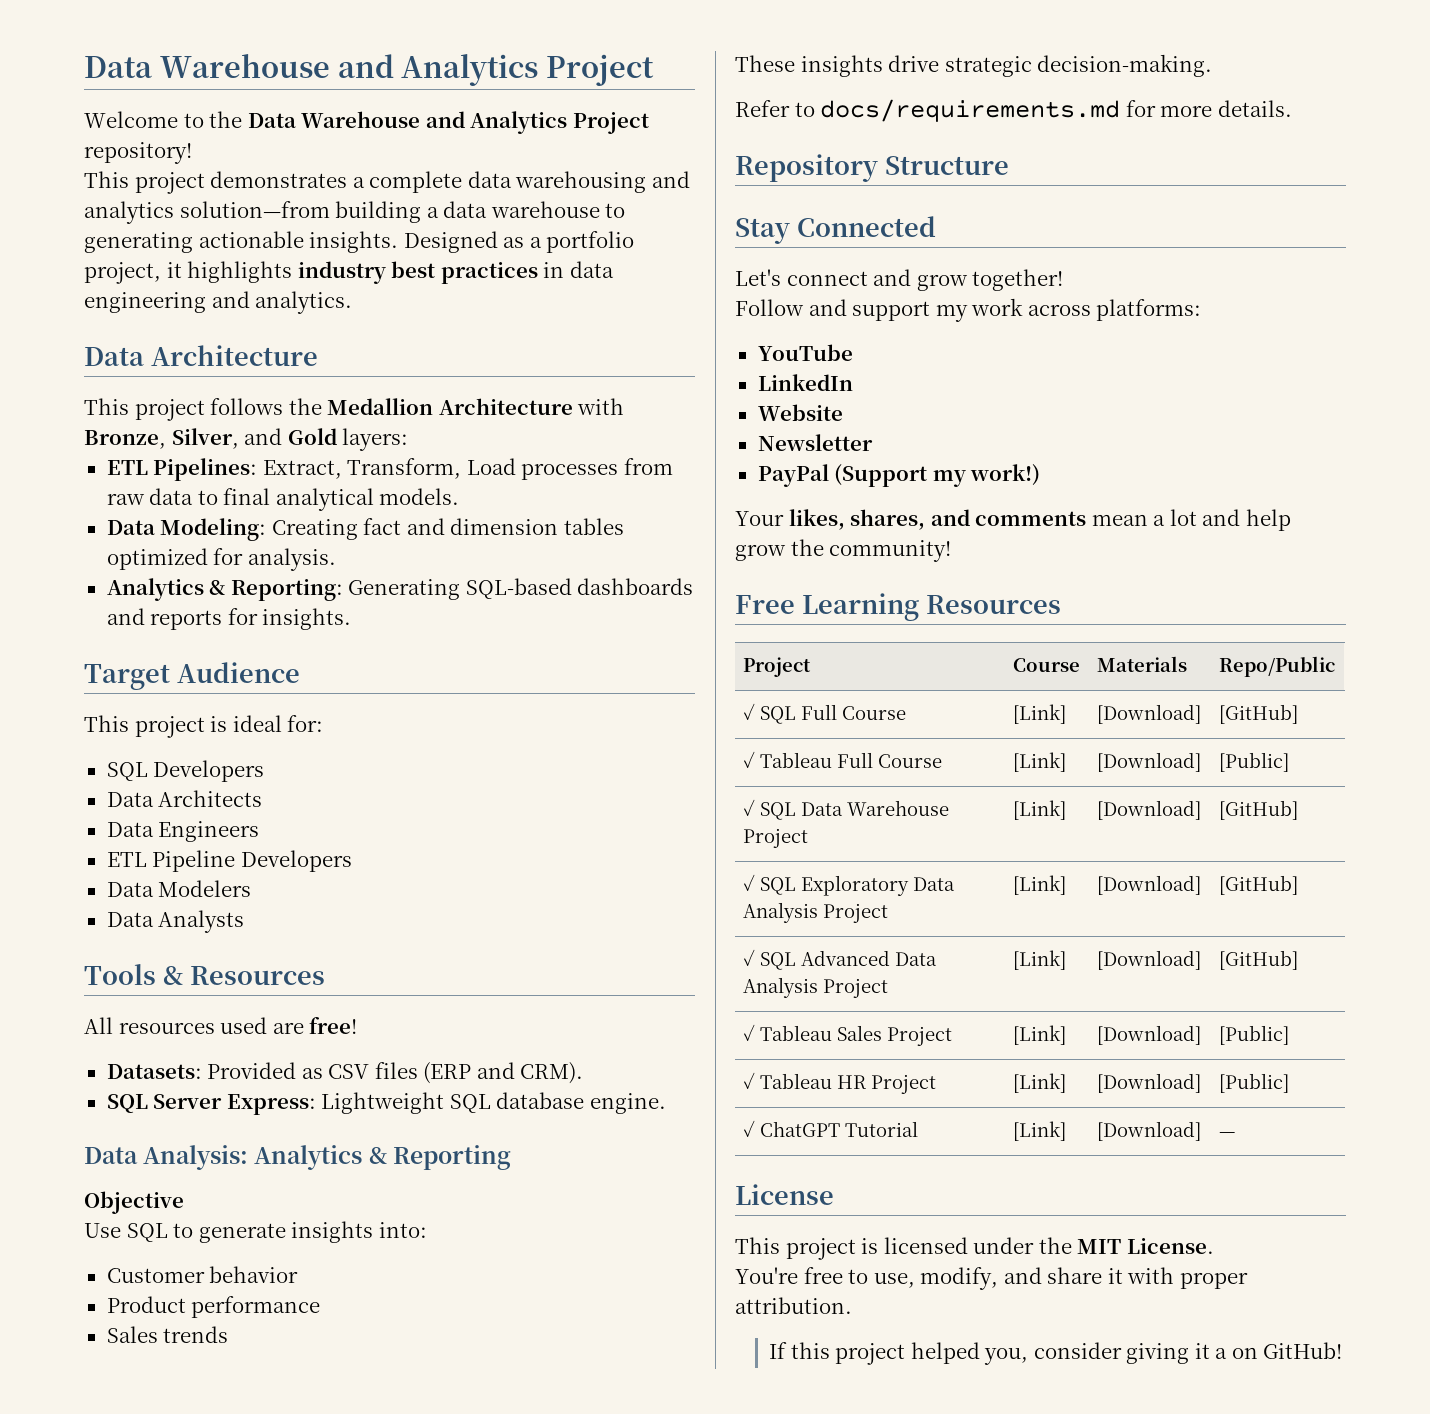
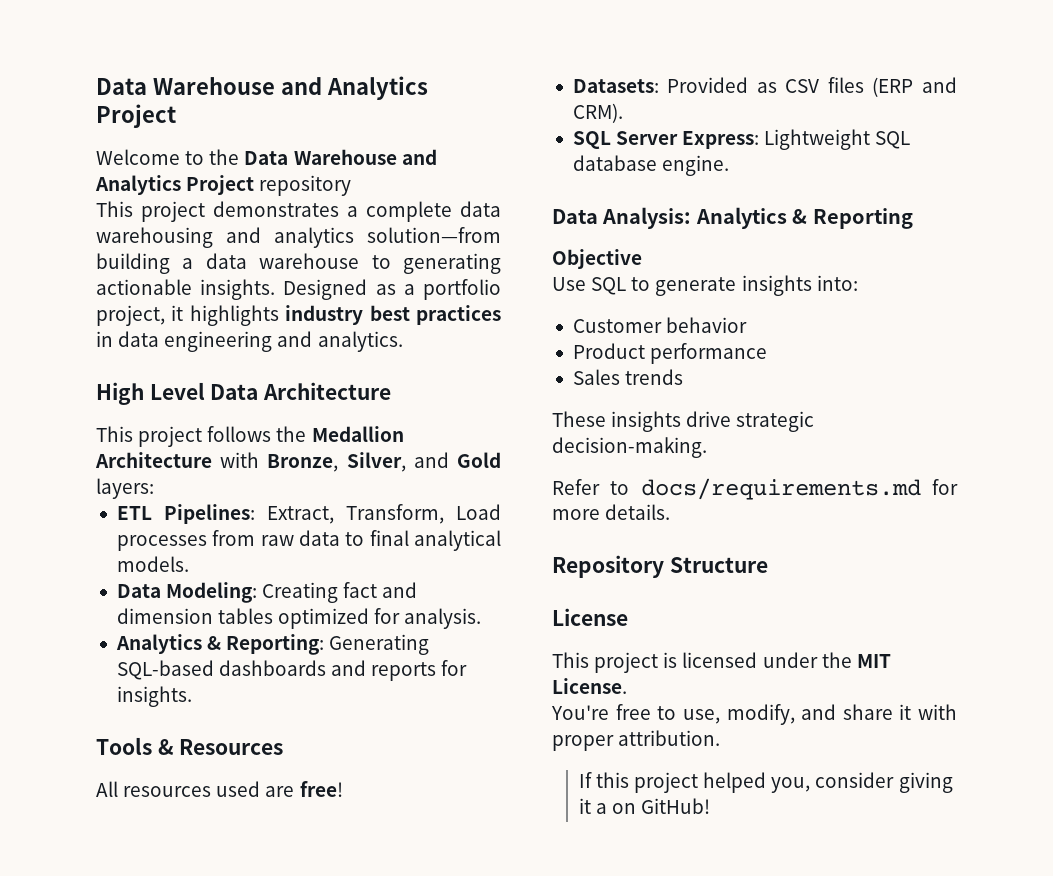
- Welcome to the Data Warehouse and Analytics Project repository!
+ Welcome to the Data Warehouse and Analytics Project repository
- Data Architecture
+ High Level Data Architecture
- Target Audience
- This project is ideal for:
- SQL Developers
- Data Architects
- Data Engineers
- ETL Pipeline Developers
- Data Modelers
- Data Analysts
- Stay Connected
- Let's connect and grow together!
- Follow and support my work across platforms:
- YouTube
- LinkedIn
- Website
- Newsletter
- PayPal (Support my work!)
- Your likes, shares, and comments mean a lot and help grow the community!
- Free Learning Resources
- Project | Course | Materials | Repo/Public
- ✓ SQL Full Course | [Link] | [Download] | [GitHub]
- ✓ Tableau Full Course | [Link] | [Download] | [Public]
- ✓ SQL Data Warehouse Project | [Link] | [Download] | [GitHub]
- ✓ SQL Exploratory Data Analysis Project | [Link] | [Download] | [GitHub]
- ✓ SQL Advanced Data Analysis Project | [Link] | [Download] | [GitHub]
- ✓ Tableau Sales Project | [Link] | [Download] | [Public]
- ✓ Tableau HR Project | [Link] | [Download] | [Public]
- ✓ ChatGPT Tutorial | [Link] | [Download] | —

